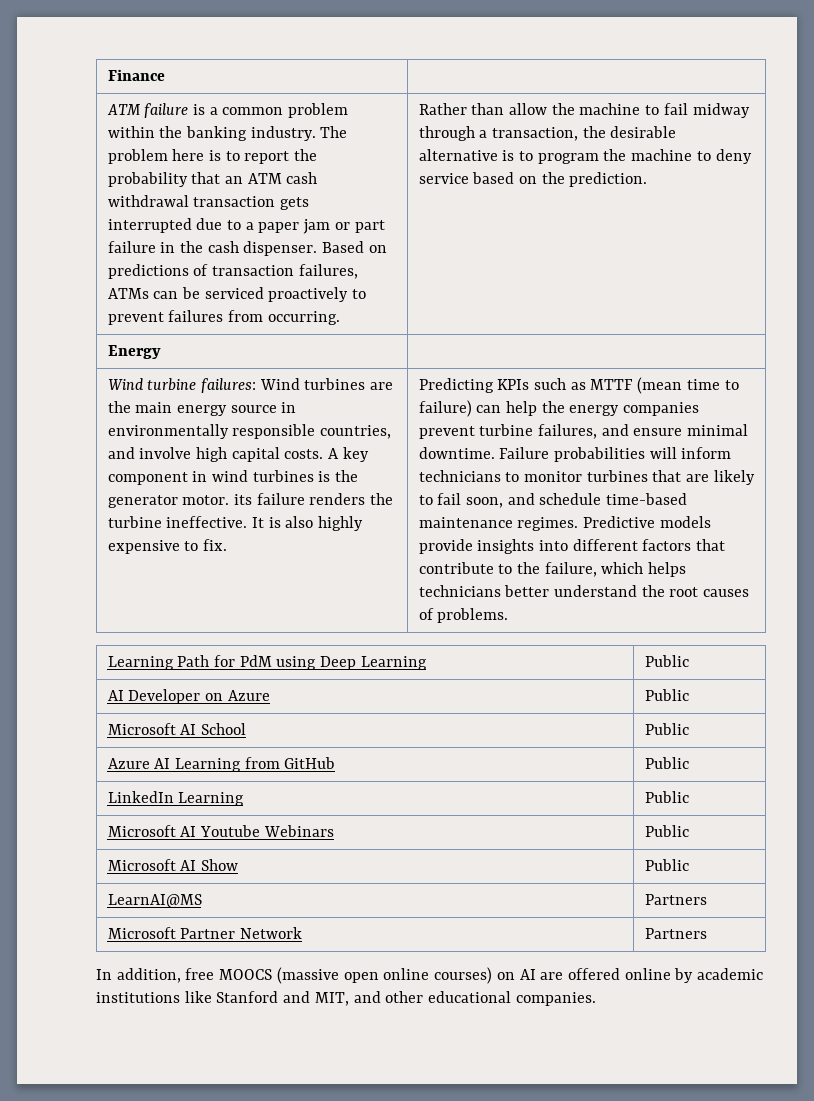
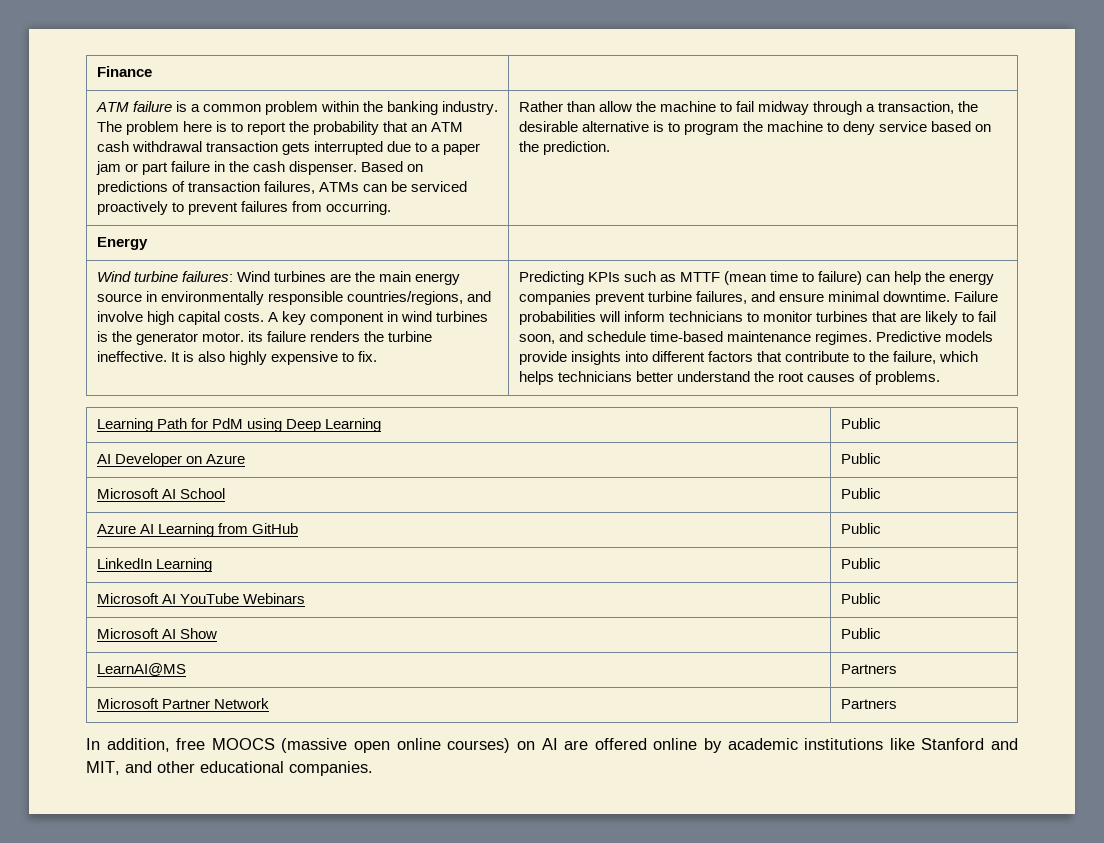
- Wind turbine failures: Wind turbines are the main energy source in environmentally responsible countries, and involve high capital costs.
+ Wind turbine failures: Wind turbines are the main energy source in environmentally responsible countries/regions, and involve high capital costs.
- Microsoft AI Youtube Webinars | Public
+ Microsoft AI YouTube Webinars | Public

